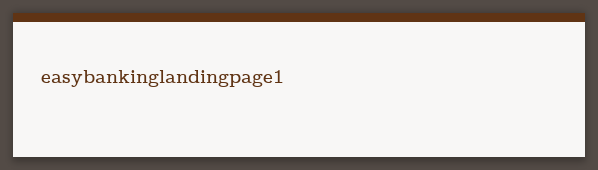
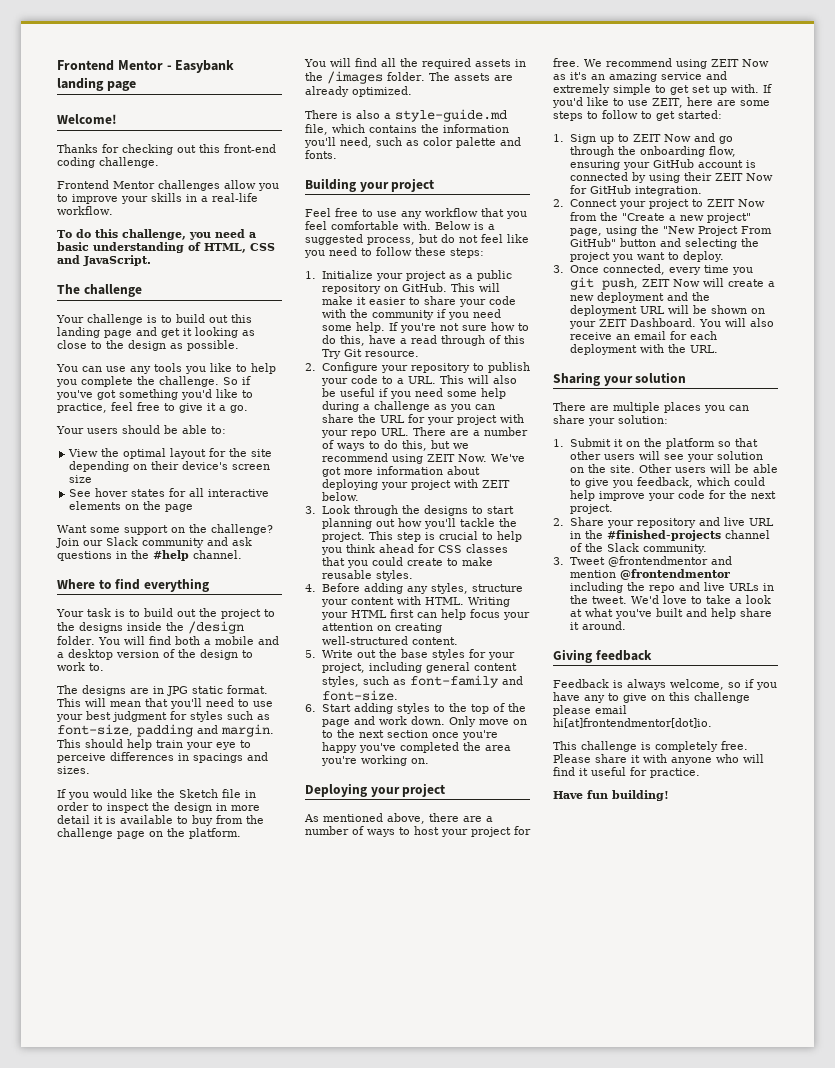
- easybankinglandingpage1
+ Frontend Mentor - Easybank landing page
+ Welcome!
+ Thanks for checking out this front-end coding challenge.
+ Frontend Mentor challenges allow you to improve your skills in a real-life workflow.
+ To do this challenge, you need a basic understanding of HTML, CSS and JavaScript.
+ The challenge
+ Your challenge is to build out this landing page and get it looking as close to the design as possible.
+ You can use any tools you like to help you complete the challenge. So if you've got something you'd like to practice, feel free to give it a go.
+ Your users should be able to:
+ View the optimal layout for the site depending on their device's screen size
+ See hover states for all interactive elements on the page
+ Want some support on the challenge? Join our Slack community and ask questions in the #help channel.
+ Where to find everything
+ Your task is to build out the project to the designs inside the /design folder. You will find both a mobile and a desktop version of the design to work to.
+ The designs are in JPG static format. This will mean that you'll need to use your best judgment for styles such as font-size, padding and margin. This should help train your eye to perceive differences in spacings and sizes.
+ If you would like the Sketch file in order to inspect the design in more detail it is available to buy from the challenge page on the platform.
+ You will find all the required assets in the /images folder. The assets are already optimized.
+ There is also a style-guide.md file, which contains the information you'll need, such as color palette and fonts.
+ Building your project
+ Feel free to use any workflow that you feel comfortable with. Below is a suggested process, but do not feel like you need to follow these steps:
+ 1. Initialize your project as a public repository on GitHub. This will make it easier to share your code with the community if you need some help. If you're not sure how to do this, have a read through of this Try Git resource.
+ 2. Configure your repository to publish your code to a URL. This will also be useful if you need some help during a challenge as you can share the URL for your project with your repo URL. There are a number of ways to do this, but we recommend using ZEIT Now. We've got more information about deploying your project with ZEIT below.
+ 3. Look through the designs to start planning out how you'll tackle the project. This step is crucial to help you think ahead for CSS classes that you could create to make reusable styles.
+ 4. Before adding any styles, structure your content with HTML. Writing your HTML first can help focus your attention on creating well-structured content.
+ 5. Write out the base styles for your project, including general content styles, such as font-family and font-size.
+ 6. Start adding styles to the top of the page and work down. Only move on to the next section once you're happy you've completed the area you're working on.
+ Deploying your project
+ As mentioned above, there are a number of ways to host your project for free. We recommend using ZEIT Now as it's an amazing service and extremely simple to get set up with. If you'd like to use ZEIT, here are some steps to follow to get started:
+ 1. Sign up to ZEIT Now and go through the onboarding flow, ensuring your GitHub account is connected by using their ZEIT Now for GitHub integration.
+ 2. Connect your project to ZEIT Now from the "Create a new project" page, using the "New Project From GitHub" button and selecting the project you want to deploy.
+ 3. Once connected, every time you git push, ZEIT Now will create a new deployment and the deployment URL will be shown on your ZEIT Dashboard. You will also receive an email for each deployment with the URL.
+ Sharing your solution
+ There are multiple places you can share your solution:
+ 1. Submit it on the platform so that other users will see your solution on the site. Other users will be able to give you feedback, which could help improve your code for the next project.
+ 2. Share your repository and live URL in the #finished-projects channel of the Slack community.
+ 3. Tweet @frontendmentor and mention @frontendmentor including the repo and live URLs in the tweet. We'd love to take a look at what you've built and help share it around.
+ Giving feedback
+ Feedback is always welcome, so if you have any to give on this challenge please email hi[at]frontendmentor[dot]io.
+ This challenge is completely free. Please share it with anyone who will find it useful for practice.
+ Have fun building!

